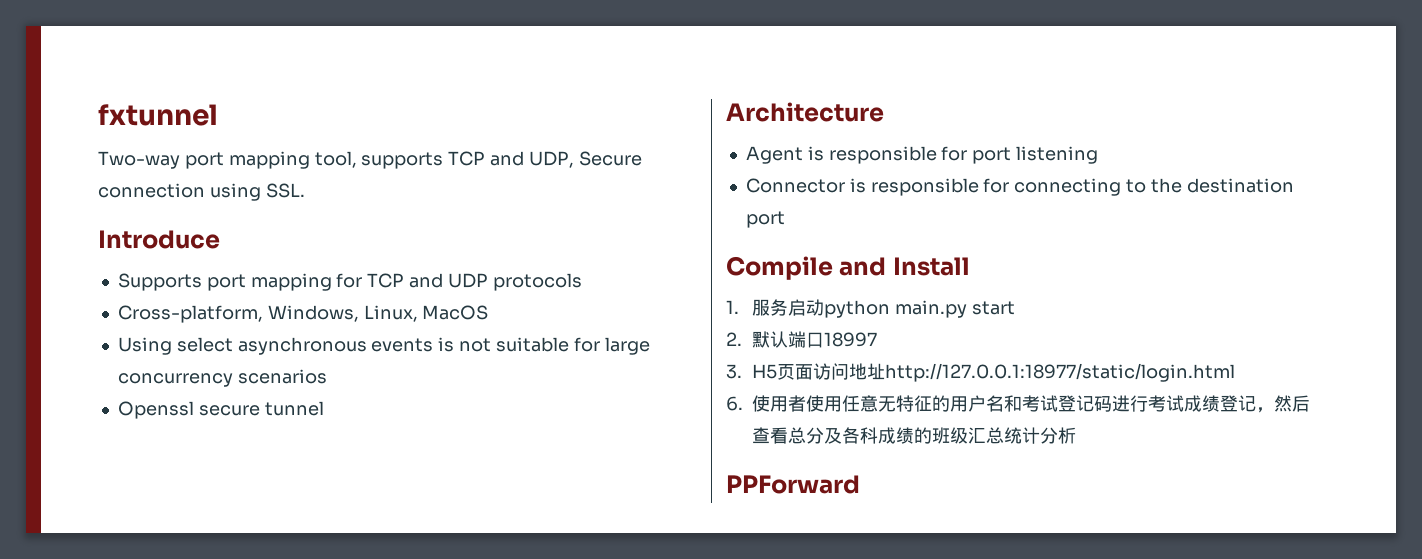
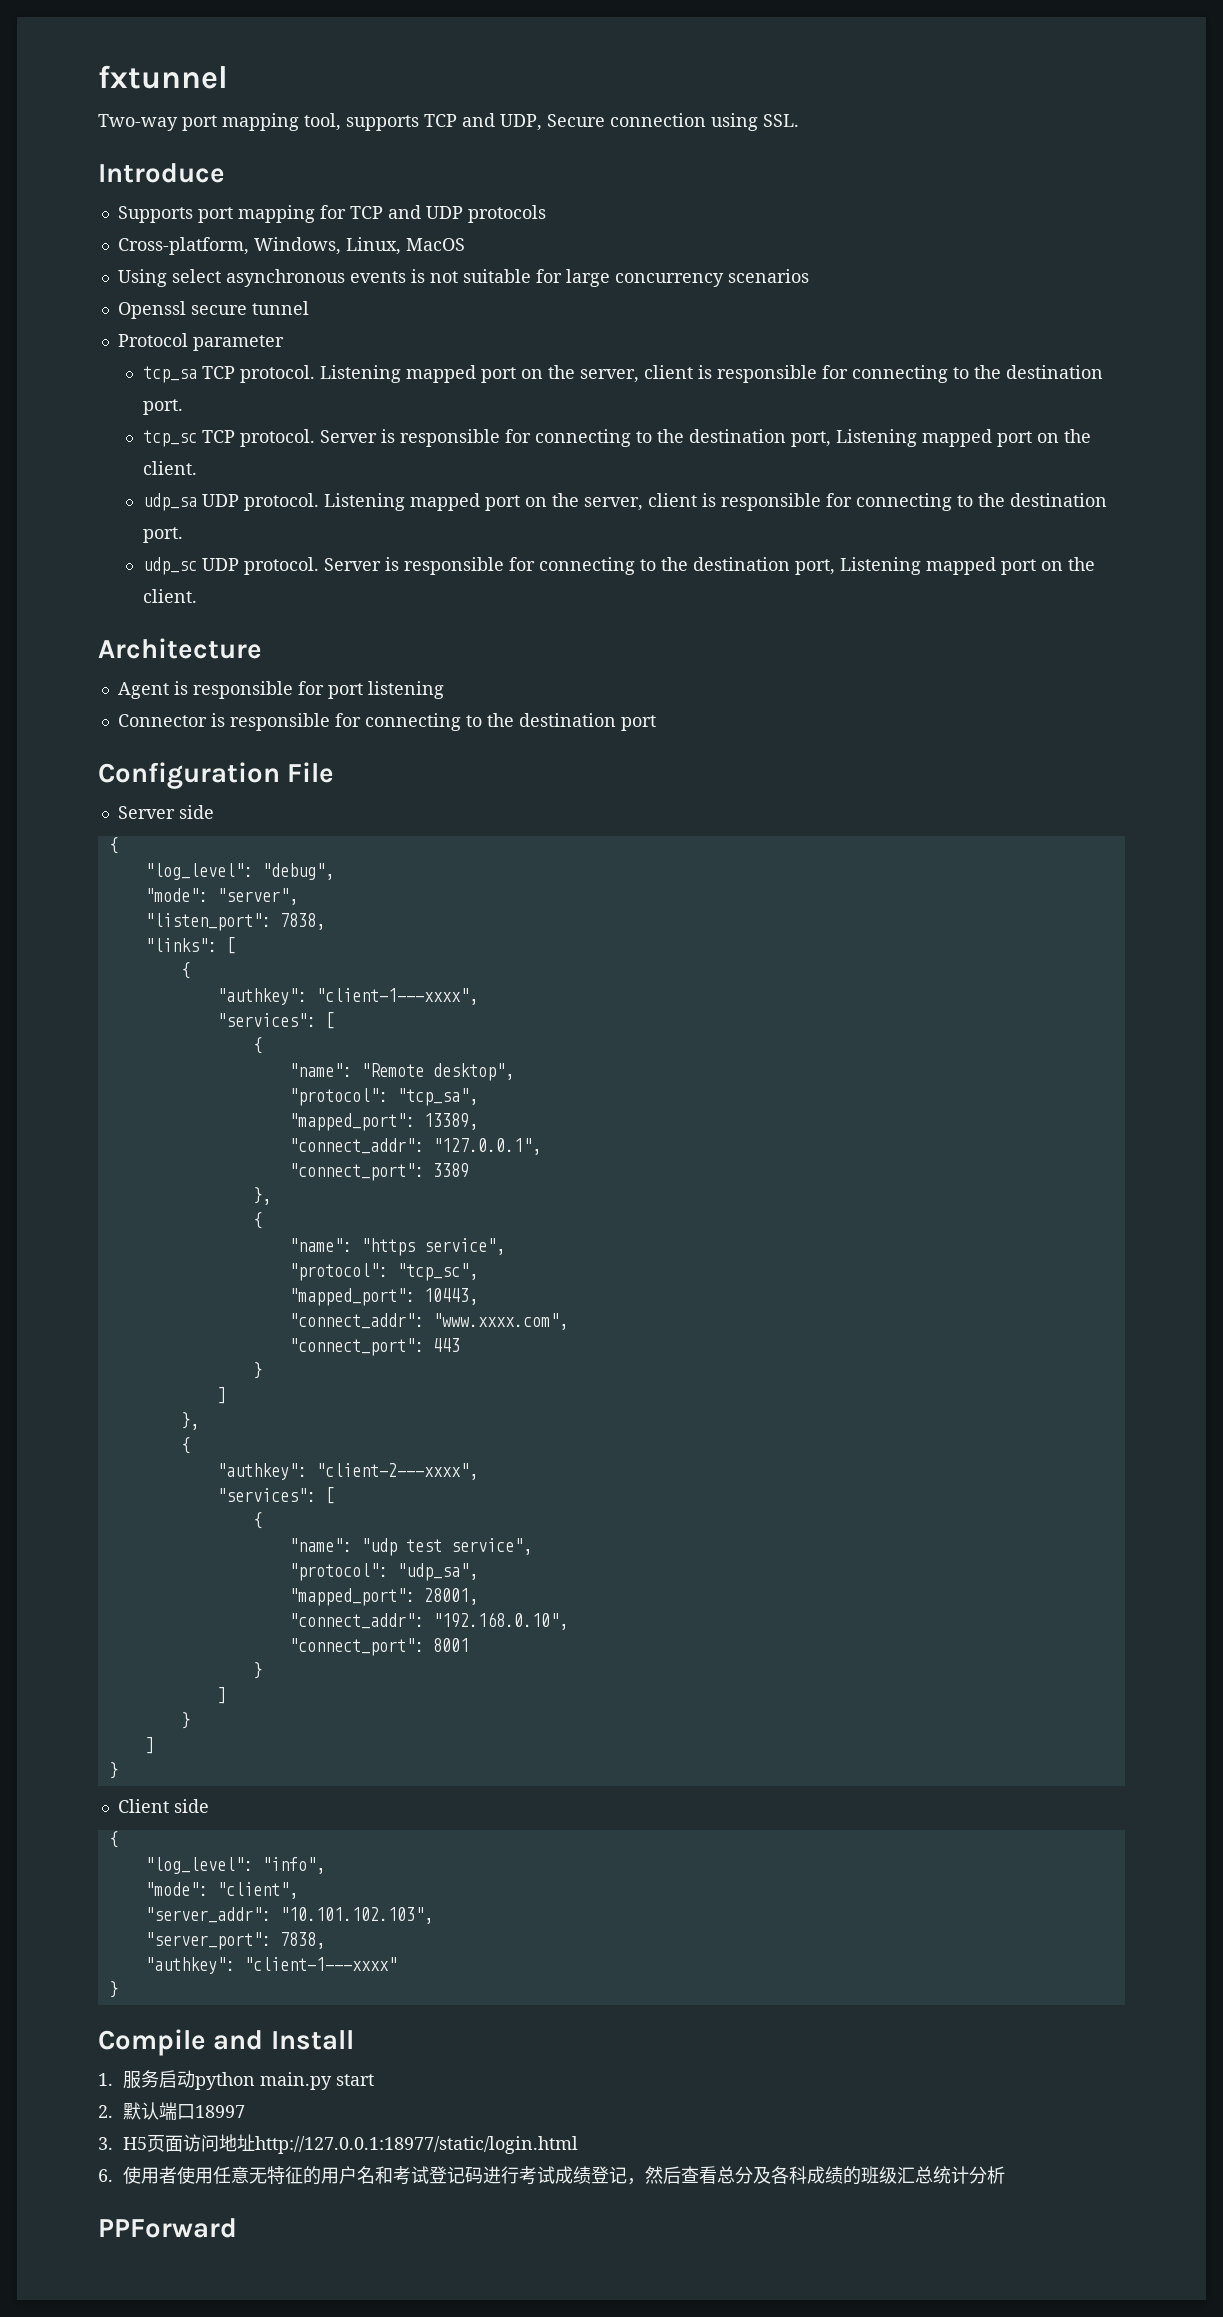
+ Protocol parameter
+ tcp_sa TCP protocol. Listening mapped port on the server, client is responsible for connecting to the destination port.
+ tcp_sc TCP protocol. Server is responsible for connecting to the destination port, Listening mapped port on the client.
+ udp_sa UDP protocol. Listening mapped port on the server, client is responsible for connecting to the destination port.
+ udp_sc UDP protocol. Server is responsible for connecting to the destination port, Listening mapped port on the client.
+ Configuration File
+ Server side
+ {
+ "log_level": "debug",
+ "mode": "server",
+ "listen_port": 7838,
+ "links": [
+ {
+ "authkey": "client-1---xxxx",
+ "services": [
+ {
+ "name": "Remote desktop",
+ "protocol": "tcp_sa",
+ "mapped_port": 13389,
+ "connect_addr": "127.0.0.1",
+ "connect_port": 3389
+ },
+ {
+ "name": "https service",
+ "protocol": "tcp_sc",
+ "mapped_port": 10443,
+ "connect_addr": "www.xxxx.com",
+ "connect_port": 443
+ }
+ ]
+ },
+ {
+ "authkey": "client-2---xxxx",
+ "services": [
+ {
+ "name": "udp test service",
+ "protocol": "udp_sa",
+ "mapped_port": 28001,
+ "connect_addr": "192.168.0.10",
+ "connect_port": 8001
+ }
+ ]
+ }
+ ]
+ }
+ Client side
+ {
+ "log_level": "info",
+ "mode": "client",
+ "server_addr": "10.101.102.103",
+ "server_port": 7838,
+ "authkey": "client-1---xxxx"
+ }

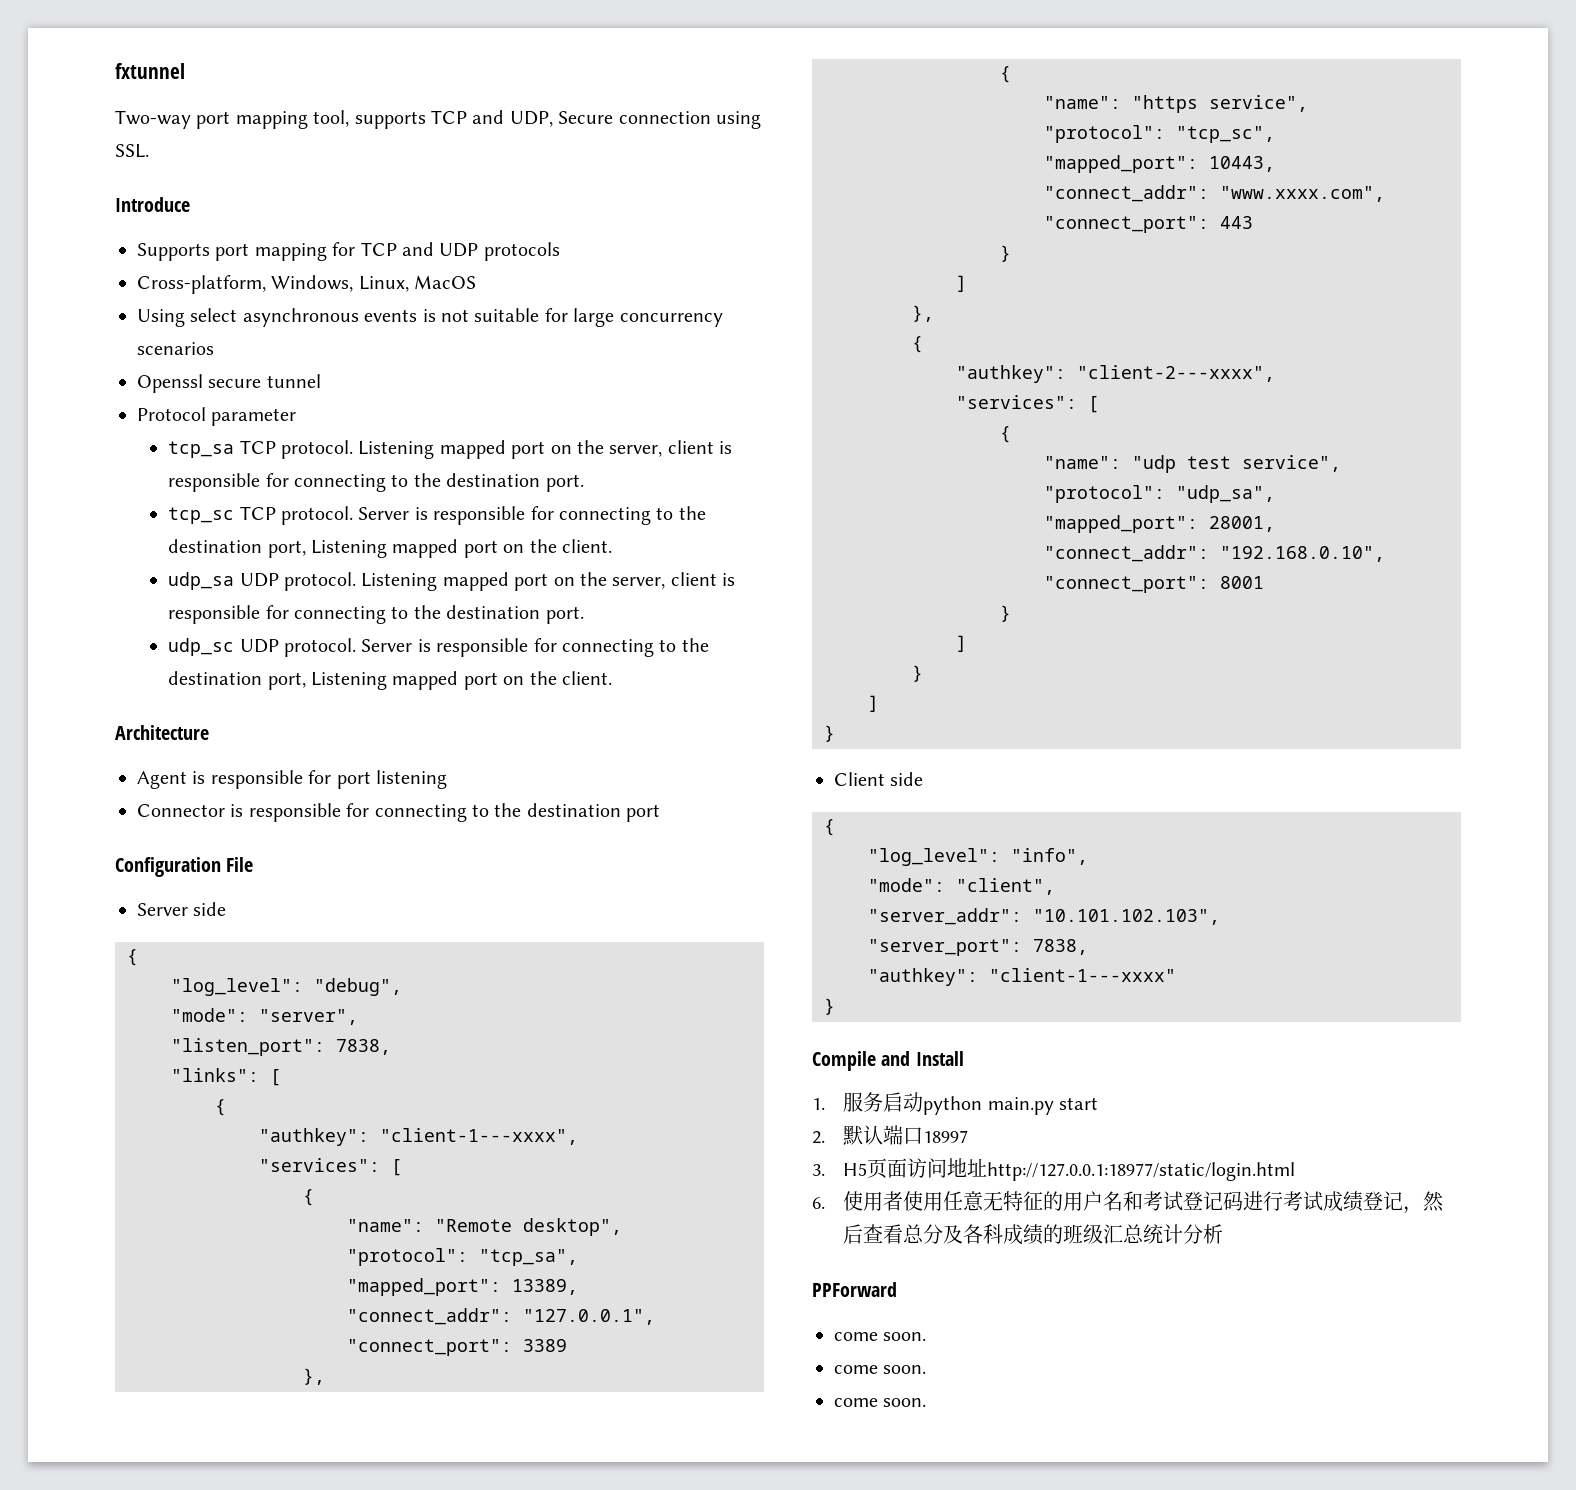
  PPForward
+ come soon.
+ come soon.
+ come soon.

